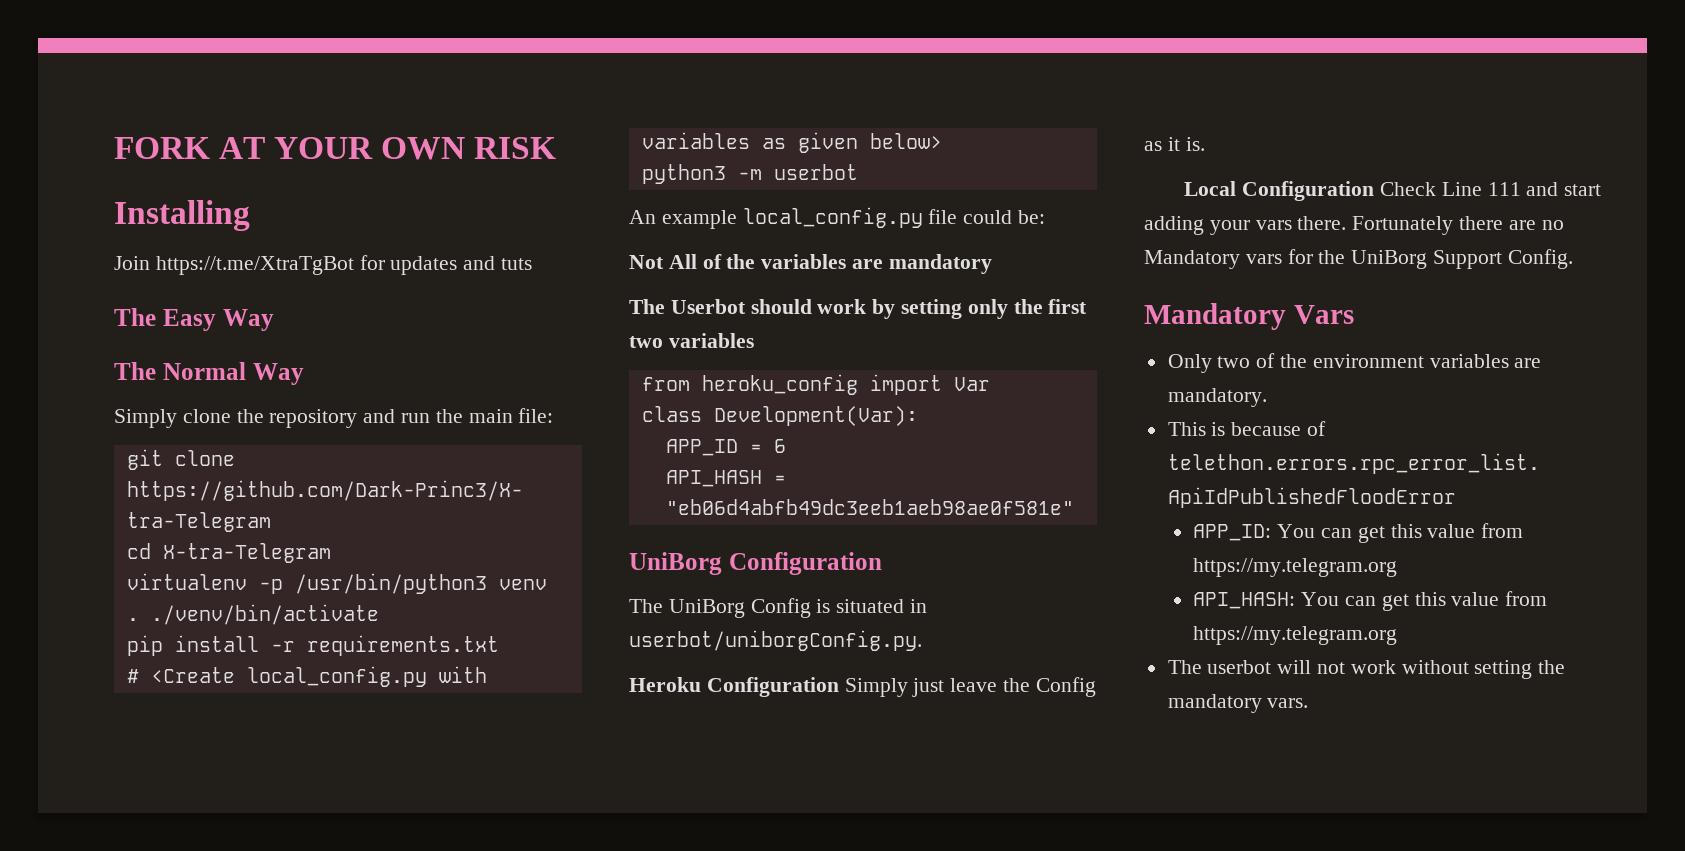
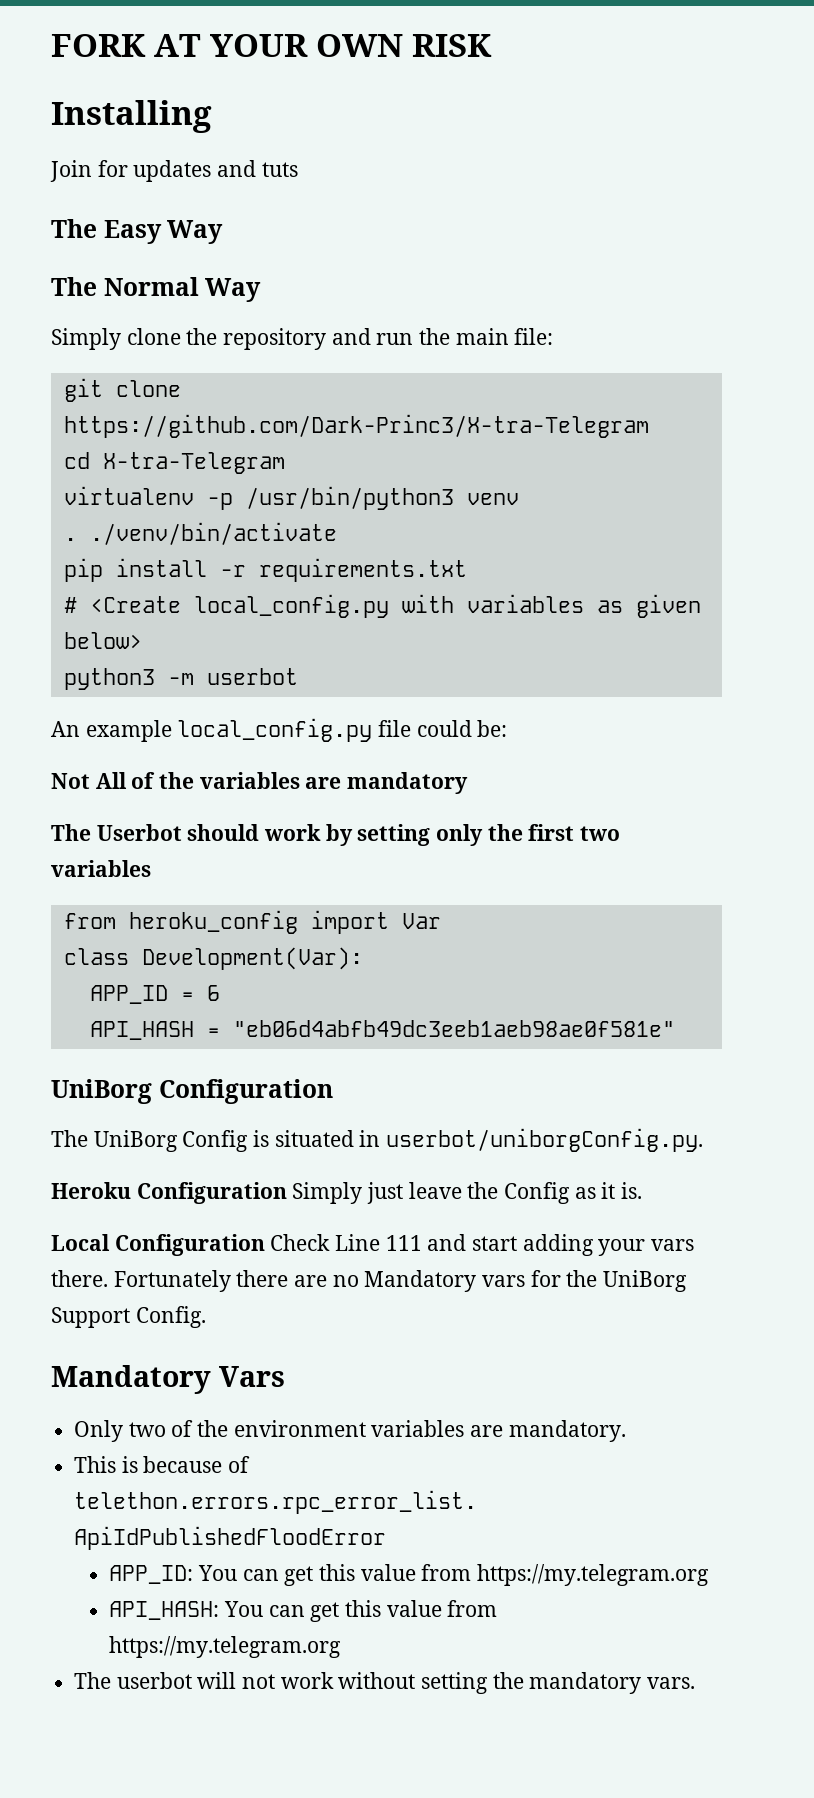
- Join https://t.me/XtraTgBot for updates and tuts
+ Join for updates and tuts

